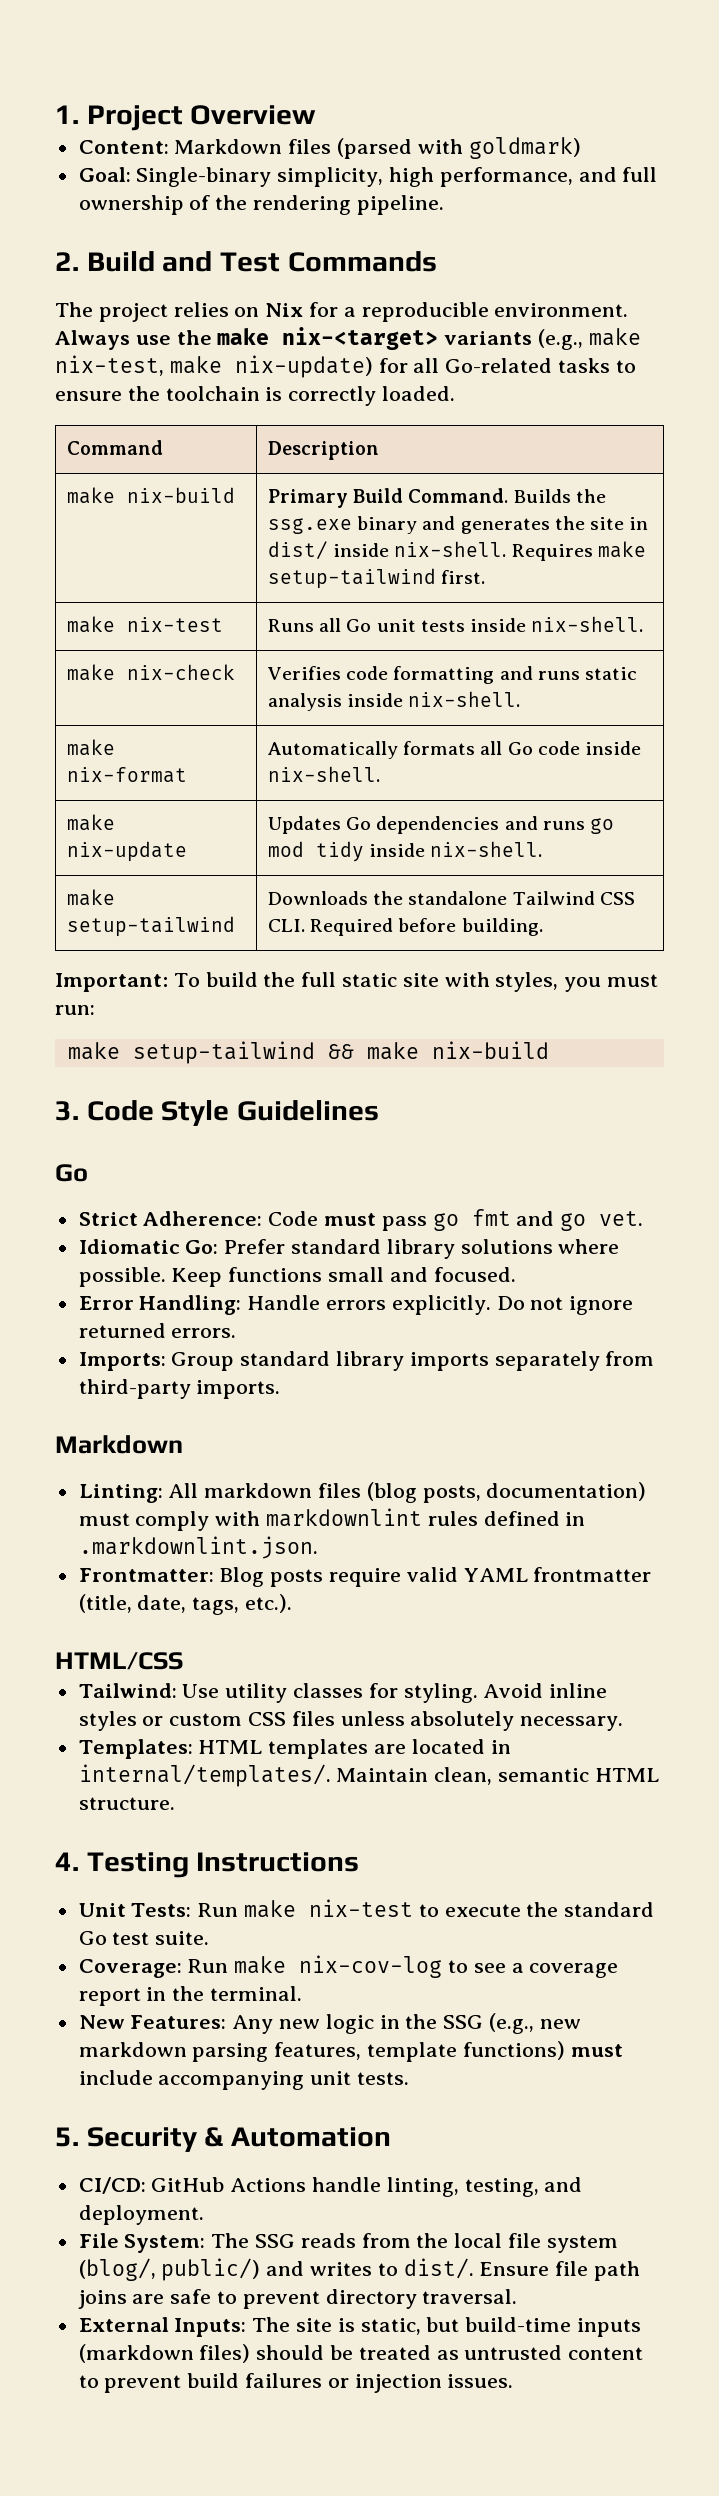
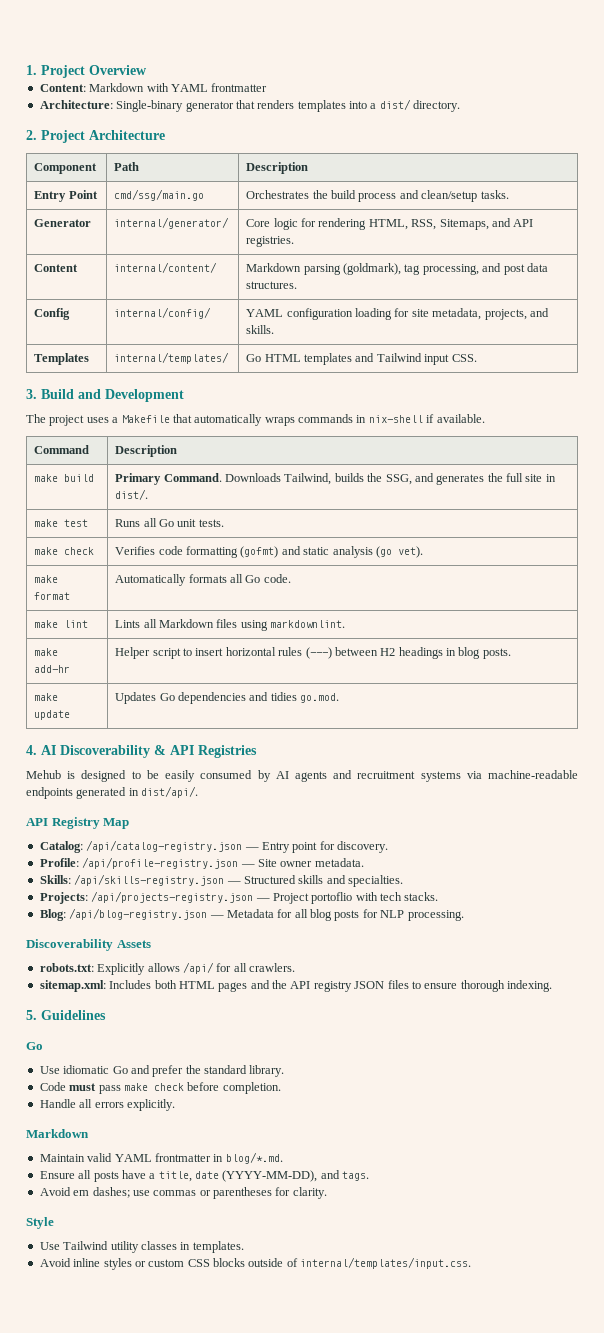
- Content: Markdown files (parsed with goldmark)
- Goal: Single-binary simplicity, high performance, and full ownership of the rendering pipeline.
- 2. Build and Test Commands
- The project relies on Nix for a reproducible environment. Always use the make nix-<target> variants (e.g., make nix-test, make nix-update) for all Go-related tasks to ensure the toolchain is correctly loaded.
+ Content: Markdown with YAML frontmatter
+ Architecture: Single-binary generator that renders templates into a dist/ directory.
+ 2. Project Architecture
+ Component | Path | Description
+ Entry Point | cmd/ssg/main.go | Orchestrates the build process and clean/setup tasks.
+ Generator | internal/generator/ | Core logic for rendering HTML, RSS, Sitemaps, and API registries.
+ Content | internal/content/ | Markdown parsing (goldmark), tag processing, and post data structures.
+ Config | internal/config/ | YAML configuration loading for site metadata, projects, and skills.
+ Templates | internal/templates/ | Go HTML templates and Tailwind input CSS.
+ 3. Build and Development
+ The project uses a Makefile that automatically wraps commands in nix-shell if available.
- make nix-build | Primary Build Command. Builds the ssg.exe binary and generates the site in dist/ inside nix-shell. Requires make setup-tailwind first.
- make nix-test | Runs all Go unit tests inside nix-shell.
- make nix-check | Verifies code formatting and runs static analysis inside nix-shell.
- make nix-format | Automatically formats all Go code inside nix-shell.
- make nix-update | Updates Go dependencies and runs go mod tidy inside nix-shell.
- make setup-tailwind | Downloads the standalone Tailwind CSS CLI. Required before building.
- Important: To build the full static site with styles, you must run:
- make setup-tailwind && make nix-build
- 3. Code Style Guidelines
+ make build | Primary Command. Downloads Tailwind, builds the SSG, and generates the full site in dist/.
+ make test | Runs all Go unit tests.
+ make check | Verifies code formatting (gofmt) and static analysis (go vet).
+ make format | Automatically formats all Go code.
+ make lint | Lints all Markdown files using markdownlint.
+ make add-hr | Helper script to insert horizontal rules (---) between H2 headings in blog posts.
+ make update | Updates Go dependencies and tidies go.mod.
+ 4. AI Discoverability & API Registries
+ Mehub is designed to be easily consumed by AI agents and recruitment systems via machine-readable endpoints generated in dist/api/.
+ API Registry Map
+ Catalog: /api/catalog-registry.json — Entry point for discovery.
+ Profile: /api/profile-registry.json — Site owner metadata.
+ Skills: /api/skills-registry.json — Structured skills and specialties.
+ Projects: /api/projects-registry.json — Project portoflio with tech stacks.
+ Blog: /api/blog-registry.json — Metadata for all blog posts for NLP processing.
+ Discoverability Assets
+ robots.txt: Explicitly allows /api/ for all crawlers.
+ sitemap.xml: Includes both HTML pages and the API registry JSON files to ensure thorough indexing.
+ 5. Guidelines
  Go
- Strict Adherence: Code must pass go fmt and go vet.
- Idiomatic Go: Prefer standard library solutions where possible. Keep functions small and focused.
- Error Handling: Handle errors explicitly. Do not ignore returned errors.
- Imports: Group standard library imports separately from third-party imports.
+ Use idiomatic Go and prefer the standard library.
+ Code must pass make check before completion.
+ Handle all errors explicitly.
  Markdown
- Linting: All markdown files (blog posts, documentation) must comply with markdownlint rules defined in .markdownlint.json.
- Frontmatter: Blog posts require valid YAML frontmatter (title, date, tags, etc.).
- HTML/CSS
- Tailwind: Use utility classes for styling. Avoid inline styles or custom CSS files unless absolutely necessary.
- Templates: HTML templates are located in internal/templates/. Maintain clean, semantic HTML structure.
- 4. Testing Instructions
- Unit Tests: Run make nix-test to execute the standard Go test suite.
- Coverage: Run make nix-cov-log to see a coverage report in the terminal.
- New Features: Any new logic in the SSG (e.g., new markdown parsing features, template functions) must include accompanying unit tests.
- 5. Security & Automation
- CI/CD: GitHub Actions handle linting, testing, and deployment.
- File System: The SSG reads from the local file system (blog/, public/) and writes to dist/. Ensure file path joins are safe to prevent directory traversal.
- External Inputs: The site is static, but build-time inputs (markdown files) should be treated as untrusted content to prevent build failures or injection issues.
+ Maintain valid YAML frontmatter in blog/*.md.
+ Ensure all posts have a title, date (YYYY-MM-DD), and tags.
+ Avoid em dashes; use commas or parentheses for clarity.
+ Style
+ Use Tailwind utility classes in templates.
+ Avoid inline styles or custom CSS blocks outside of internal/templates/input.css.

